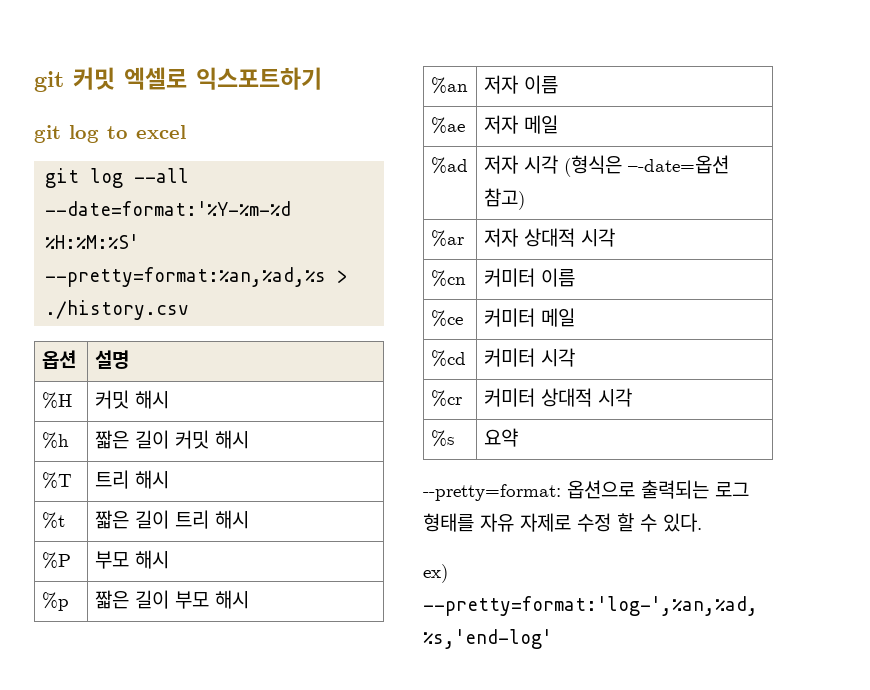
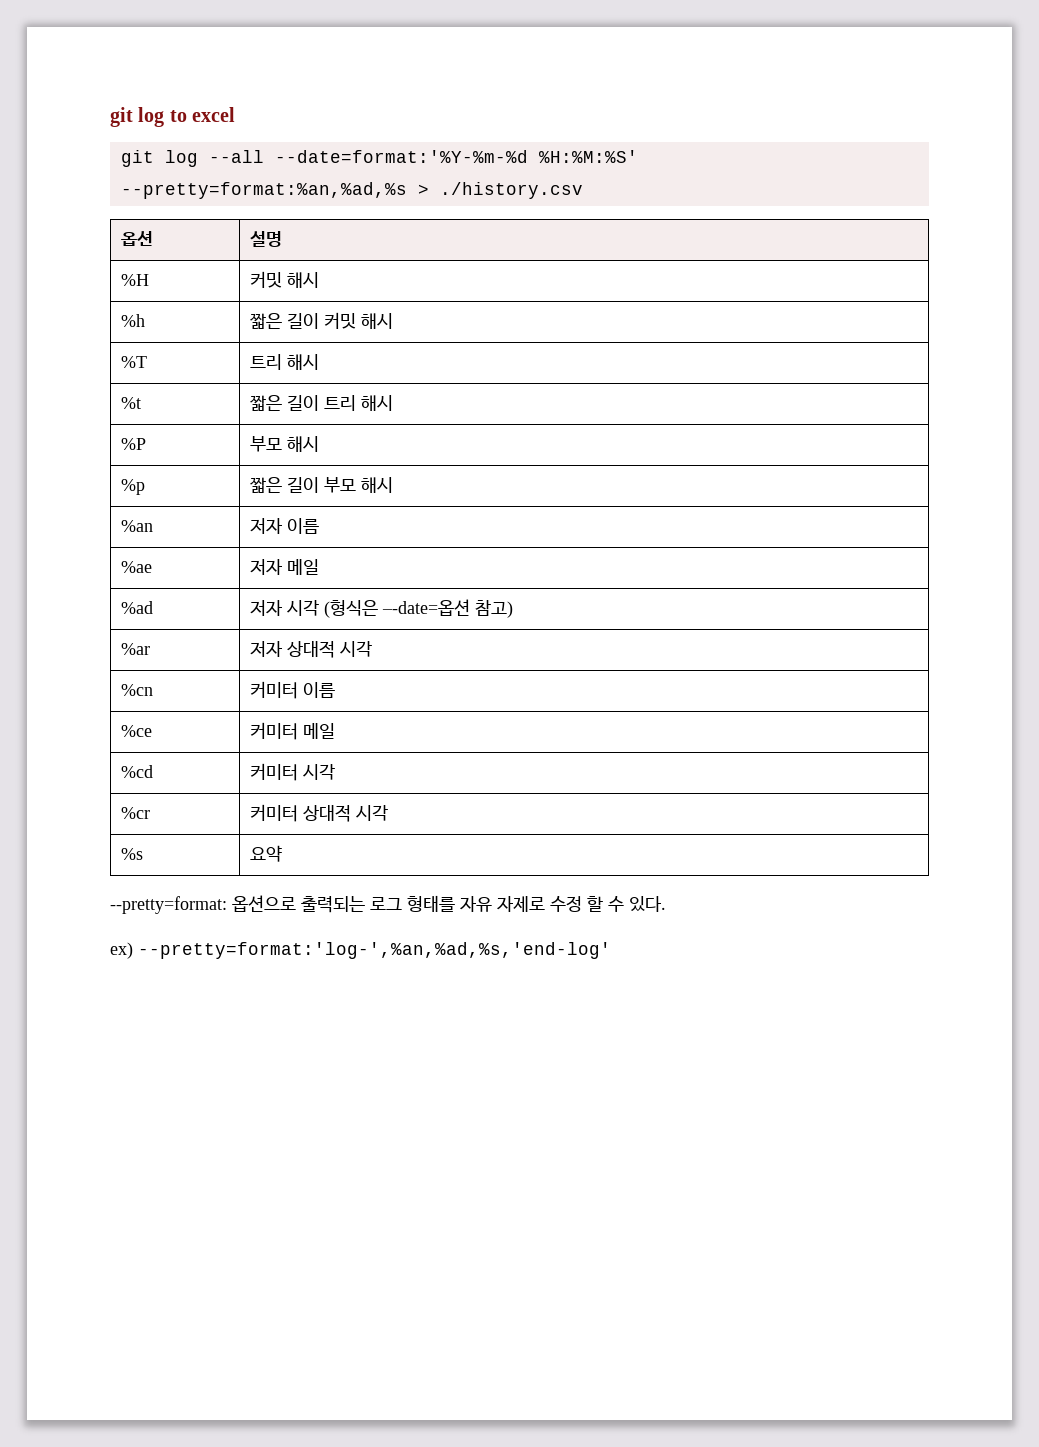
- git 커밋 엑셀로 익스포트하기

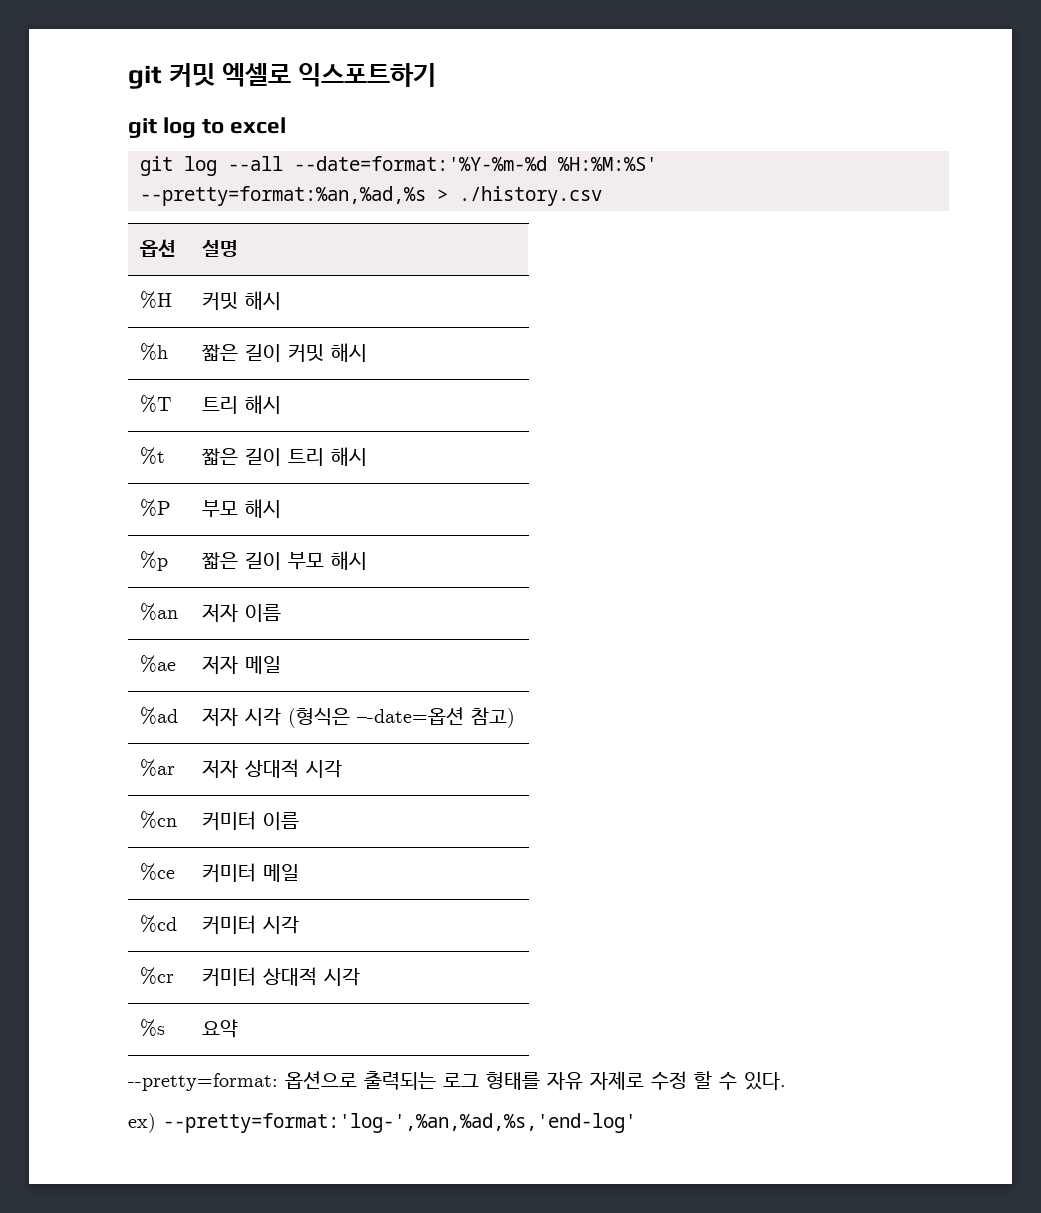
+ git 커밋 엑셀로 익스포트하기

